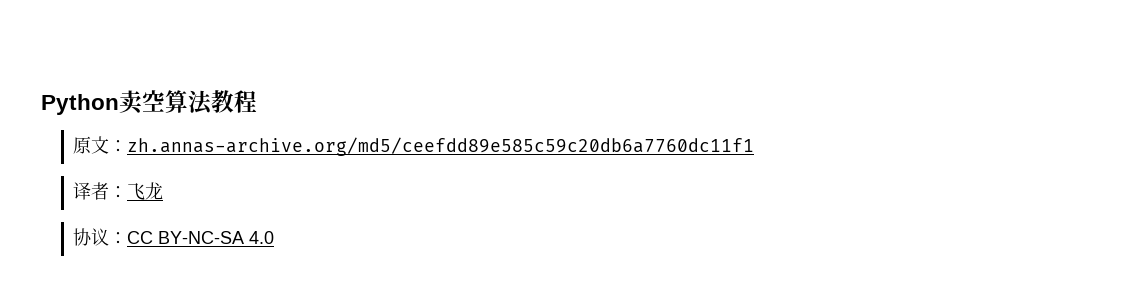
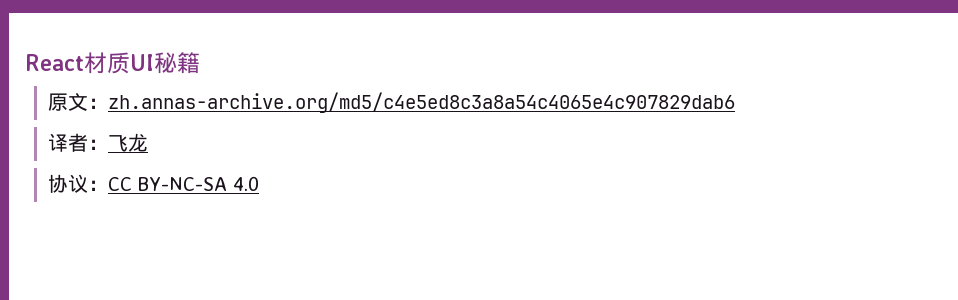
- Python卖空算法教程
+ React材质UI秘籍
- 原文：zh.annas-archive.org/md5/ceefdd89e585c59c20db6a7760dc11f1
+ 原文：zh.annas-archive.org/md5/c4e5ed8c3a8a54c4065e4c907829dab6

